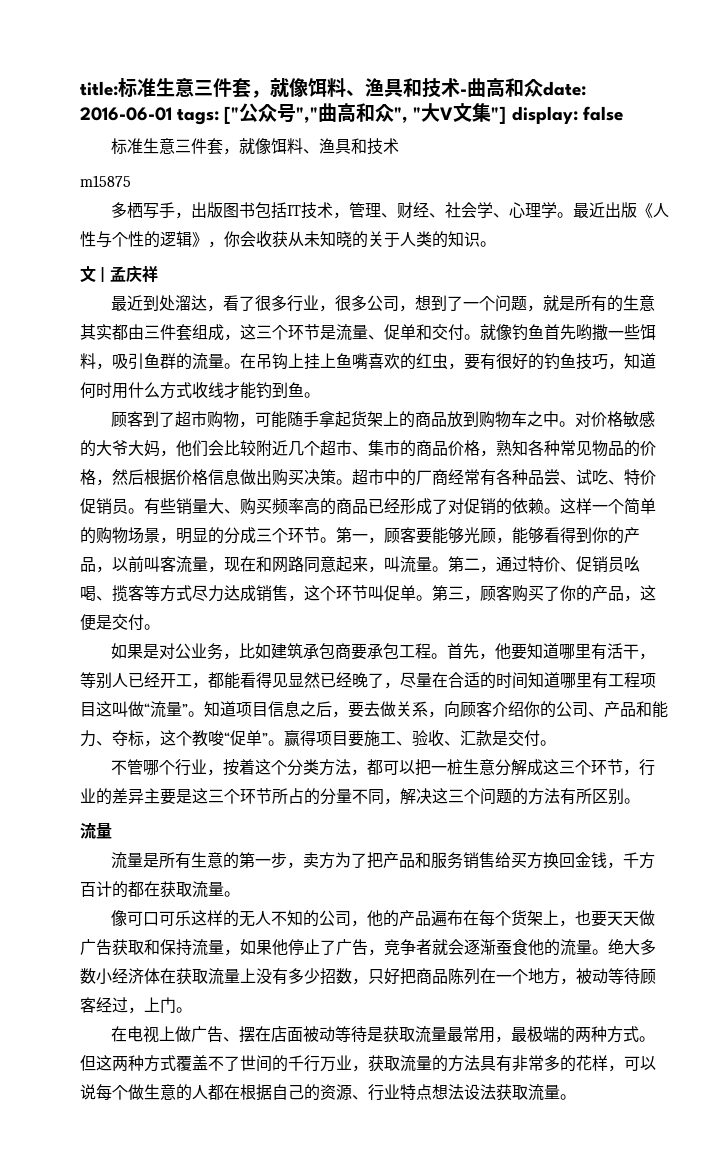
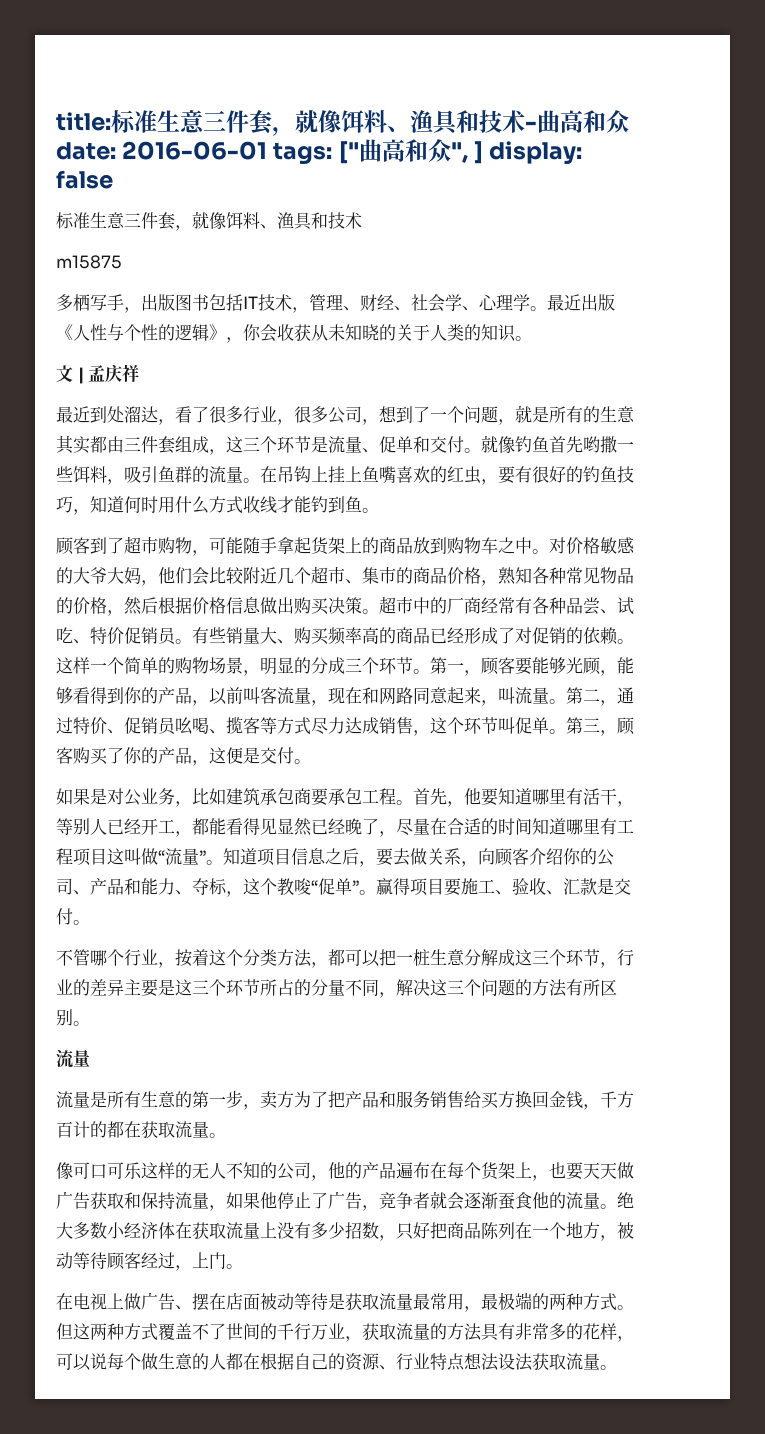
- title:标准生意三件套，就像饵料、渔具和技术-曲高和众date: 2016-06-01 tags: ["公众号","曲高和众", "大V文集"] display: false
+ title:标准生意三件套，就像饵料、渔具和技术-曲高和众date: 2016-06-01 tags: ["曲高和众", ] display: false

